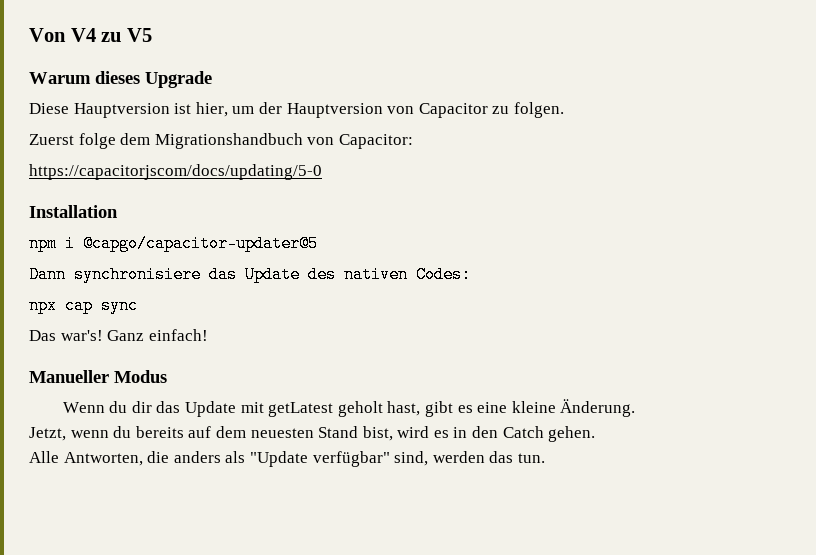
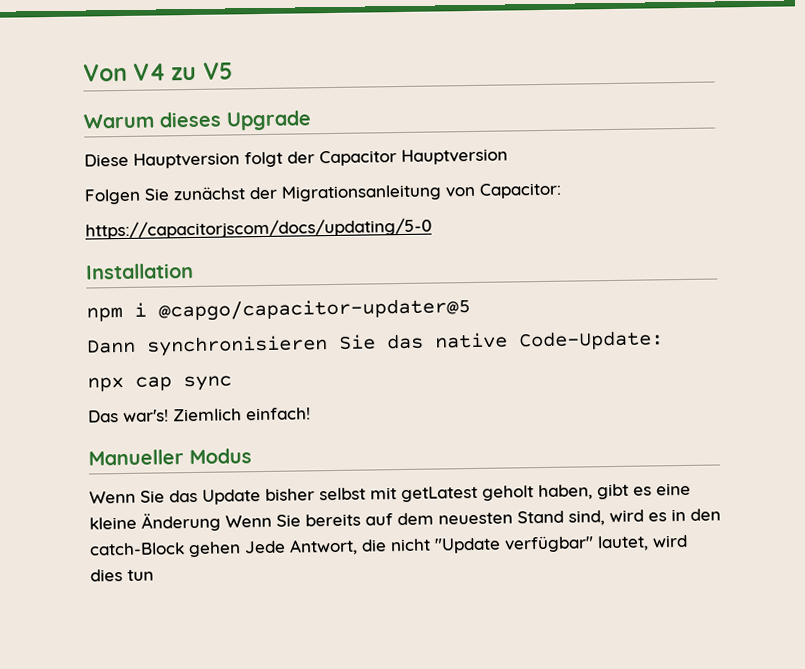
- Diese Hauptversion ist hier, um der Hauptversion von Capacitor zu folgen.
- Zuerst folge dem Migrationshandbuch von Capacitor:
+ Diese Hauptversion folgt der Capacitor Hauptversion
+ Folgen Sie zunächst der Migrationsanleitung von Capacitor:
- Dann synchronisiere das Update des nativen Codes:
+ Dann synchronisieren Sie das native Code-Update:
- Ganz einfach!
+ Ziemlich einfach!
- Wenn du dir das Update mit getLatest geholt hast, gibt es eine kleine Änderung.
- Jetzt, wenn du bereits auf dem neuesten Stand bist, wird es in den Catch gehen.
- Alle Antworten, die anders als "Update verfügbar" sind, werden das tun.
+ Wenn Sie das Update bisher selbst mit getLatest geholt haben, gibt es eine kleine Änderung Wenn Sie bereits auf dem neuesten Stand sind, wird es in den catch-Block gehen Jede Antwort, die nicht "Update verfügbar" lautet, wird dies tun

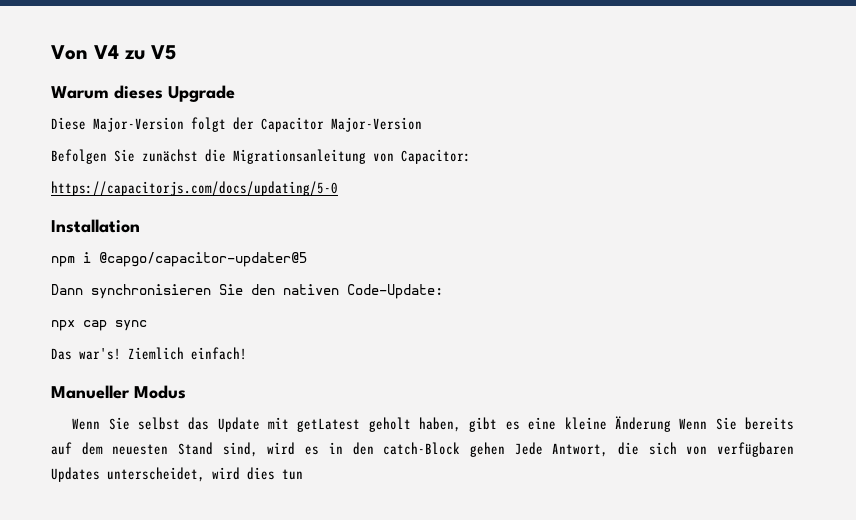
- Diese Hauptversion folgt der Capacitor Hauptversion
- Folgen Sie zunächst der Migrationsanleitung von Capacitor:
+ Diese Major-Version folgt der Capacitor Major-Version
+ Befolgen Sie zunächst die Migrationsanleitung von Capacitor:
- https://capacitorjscom/docs/updating/5-0
+ https://capacitorjs.com/docs/updating/5-0
- Dann synchronisieren Sie das native Code-Update:
+ Dann synchronisieren Sie den nativen Code-Update:
- Wenn Sie das Update bisher selbst mit getLatest geholt haben, gibt es eine kleine Änderung Wenn Sie bereits auf dem neuesten Stand sind, wird es in den catch-Block gehen Jede Antwort, die nicht "Update verfügbar" lautet, wird dies tun
+ Wenn Sie selbst das Update mit getLatest geholt haben, gibt es eine kleine Änderung Wenn Sie bereits auf dem neuesten Stand sind, wird es in den catch-Block gehen Jede Antwort, die sich von verfügbaren Updates unterscheidet, wird dies tun

